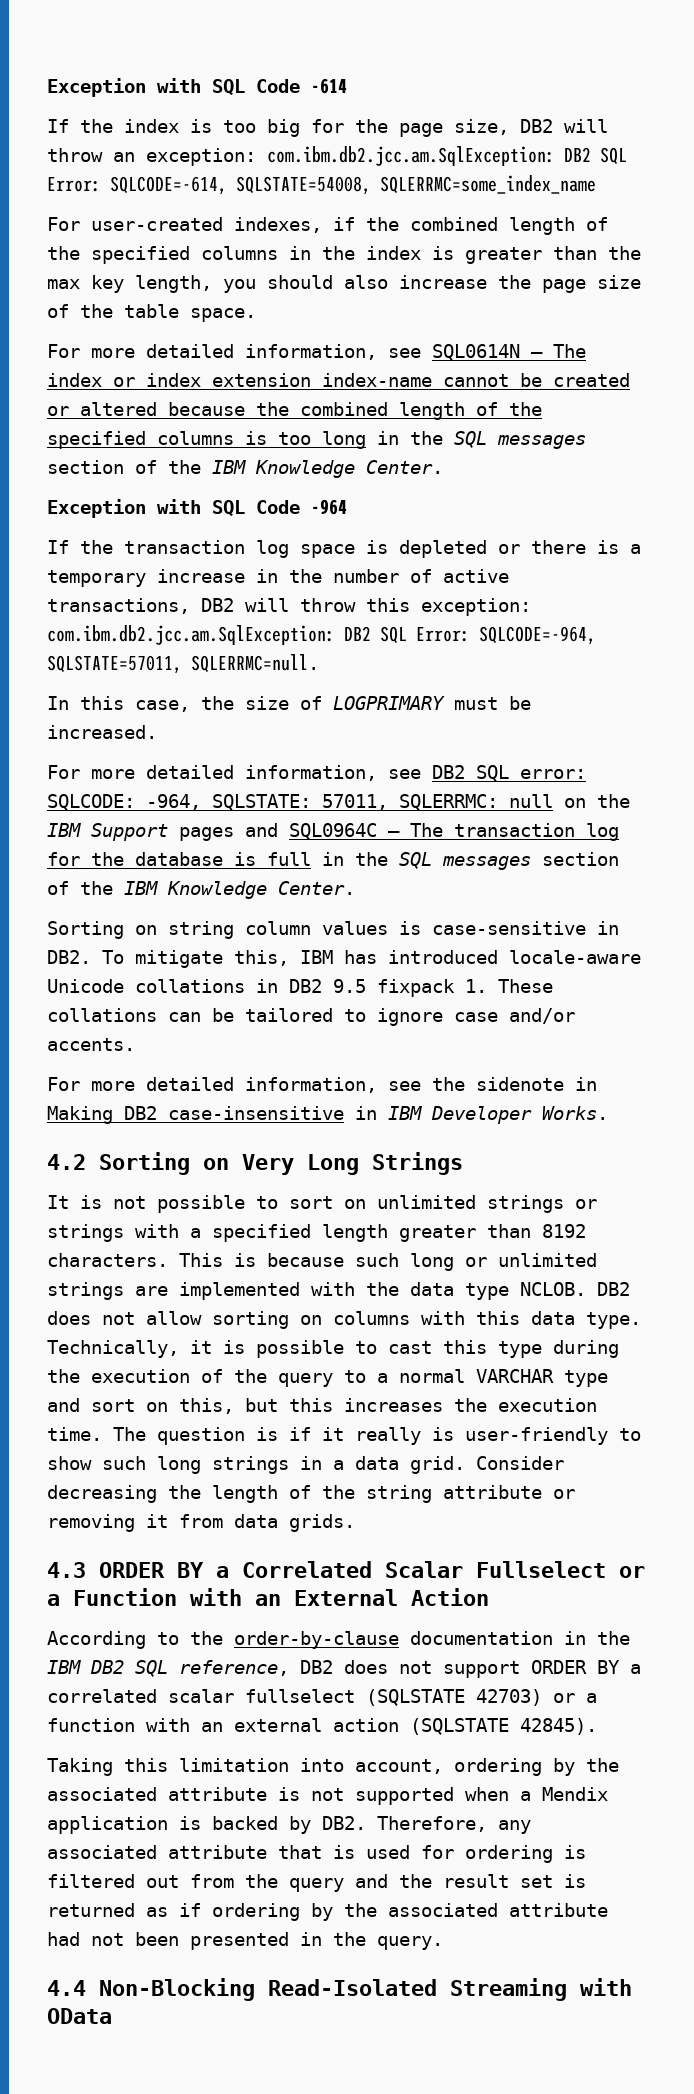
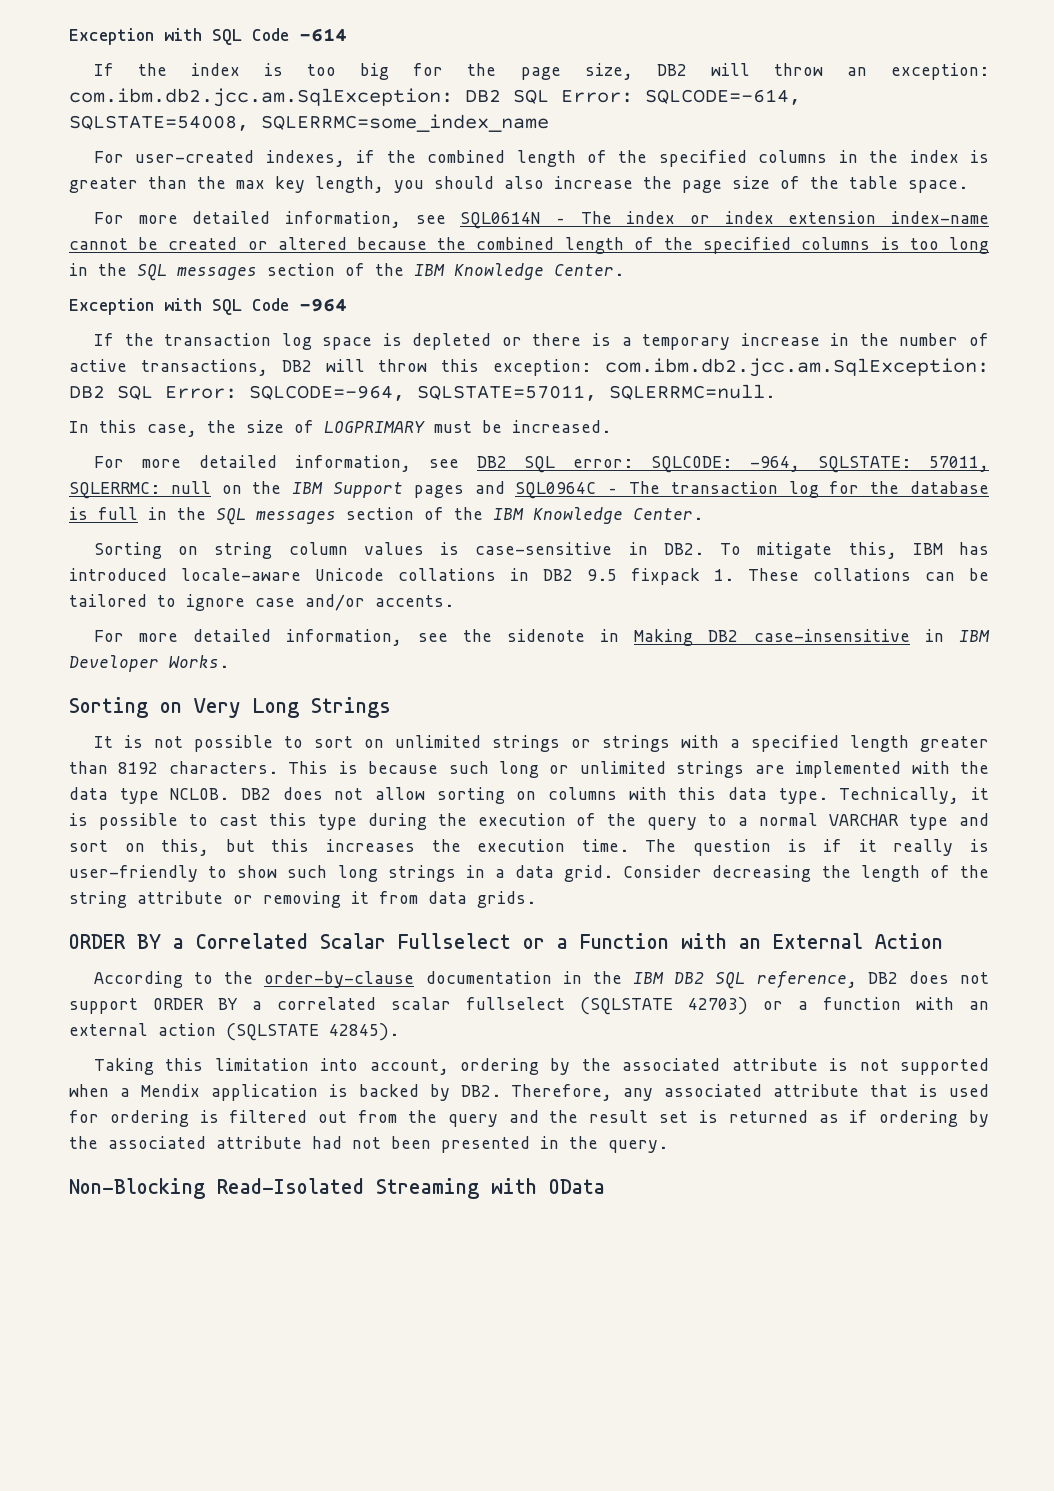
- 4.2 Sorting on Very Long Strings
+ Sorting on Very Long Strings
- 4.3 ORDER BY a Correlated Scalar Fullselect or a Function with an External Action
+ ORDER BY a Correlated Scalar Fullselect or a Function with an External Action
- 4.4 Non-Blocking Read-Isolated Streaming with OData
+ Non-Blocking Read-Isolated Streaming with OData

